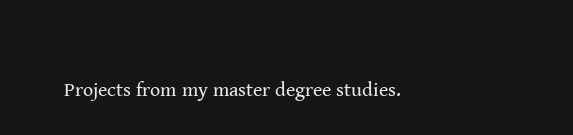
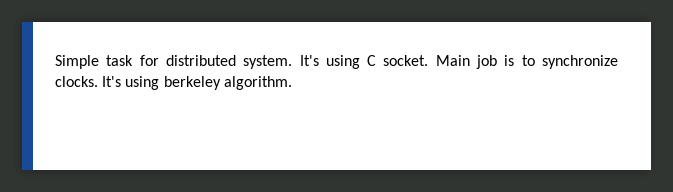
- Projects from my master degree studies.
+ Simple task for distributed system. It's using C socket. Main job is to synchronize clocks. It's using berkeley algorithm.

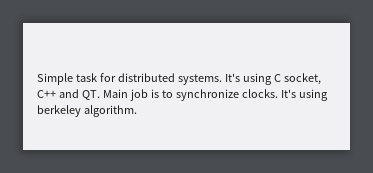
- Simple task for distributed system.
+ Simple task for distributed systems.
- It's using C socket. Main job is to synchronize clocks.
+ It's using C socket, C++ and QT. Main job is to synchronize clocks.

